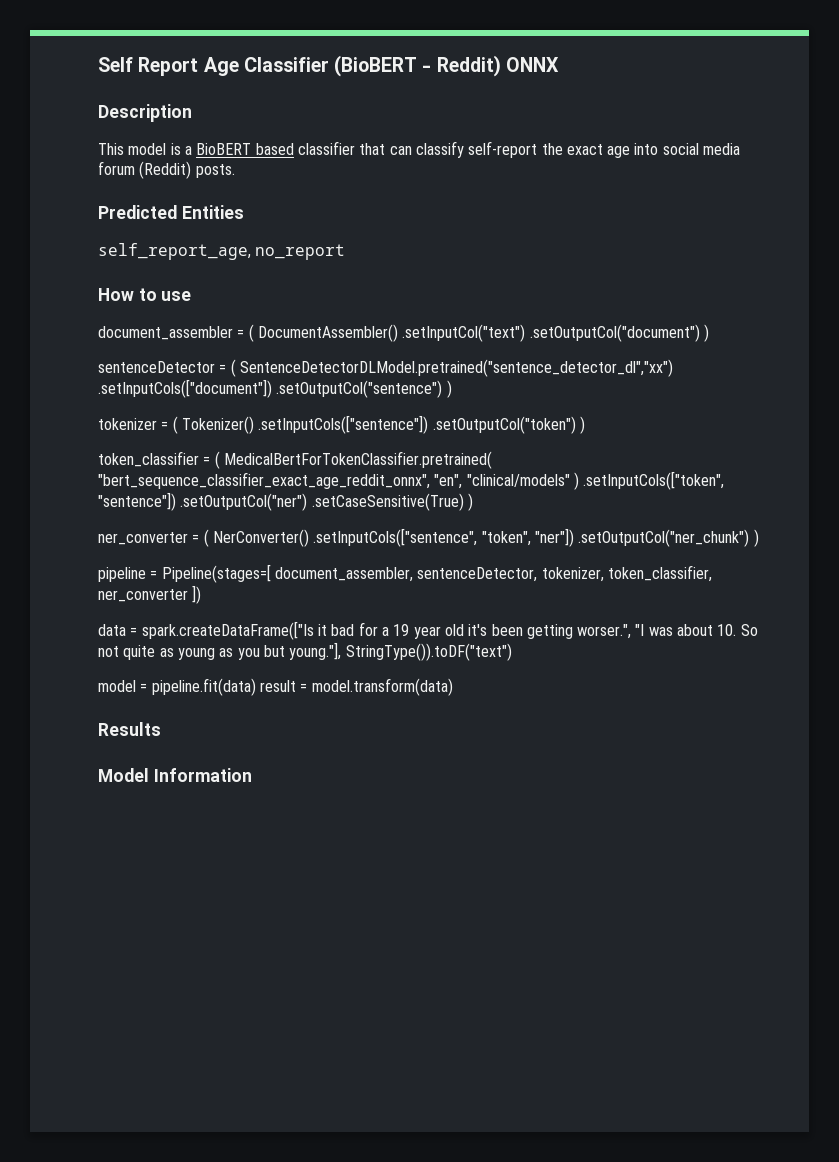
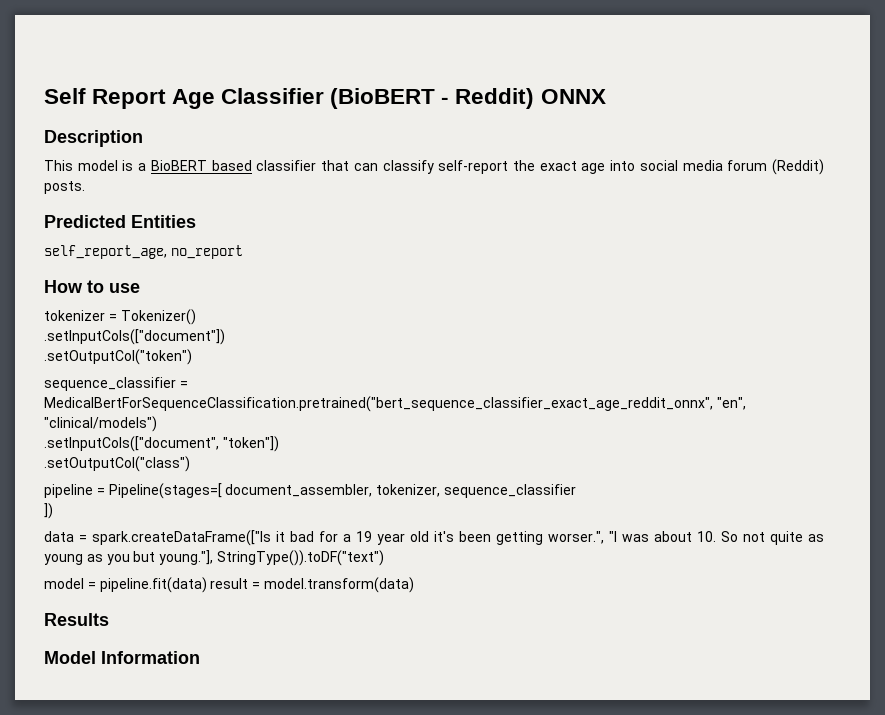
- document_assembler = ( DocumentAssembler() .setInputCol("text") .setOutputCol("document") )
- sentenceDetector = ( SentenceDetectorDLModel.pretrained("sentence_detector_dl","xx") .setInputCols(["document"]) .setOutputCol("sentence") )
- tokenizer = ( Tokenizer() .setInputCols(["sentence"]) .setOutputCol("token") )
- token_classifier = ( MedicalBertForTokenClassifier.pretrained( "bert_sequence_classifier_exact_age_reddit_onnx", "en", "clinical/models" ) .setInputCols(["token", "sentence"]) .setOutputCol("ner") .setCaseSensitive(True) )
- ner_converter = ( NerConverter() .setInputCols(["sentence", "token", "ner"]) .setOutputCol("ner_chunk") )
+ tokenizer = Tokenizer()
+ .setInputCols(["document"])
+ .setOutputCol("token")
+ sequence_classifier = MedicalBertForSequenceClassification.pretrained("bert_sequence_classifier_exact_age_reddit_onnx", "en", "clinical/models")
+ .setInputCols(["document", "token"])
+ .setOutputCol("class")
- pipeline = Pipeline(stages=[ document_assembler, sentenceDetector, tokenizer, token_classifier, ner_converter ])
+ pipeline = Pipeline(stages=[ document_assembler, tokenizer, sequence_classifier
+ ])

